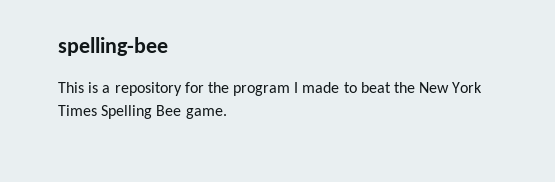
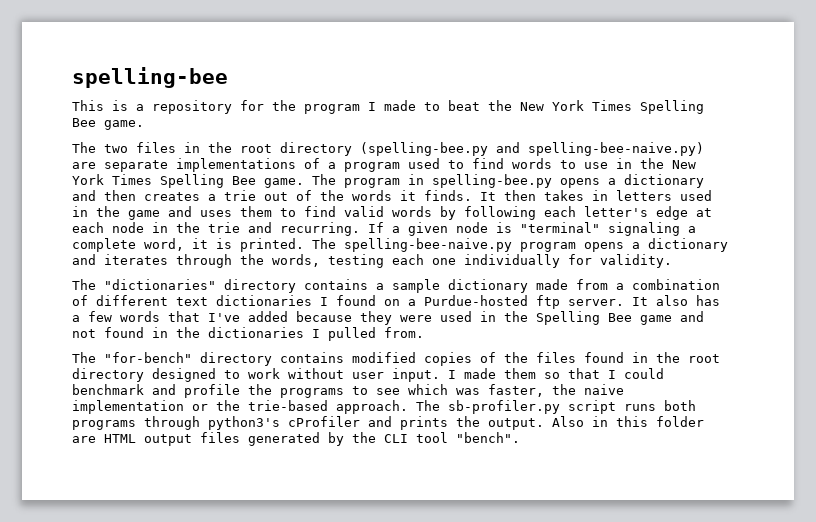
+ The two files in the root directory (spelling-bee.py and spelling-bee-naive.py) are separate implementations of a program used to find words to use in the New York Times Spelling Bee game. The program in spelling-bee.py opens a dictionary and then creates a trie out of the words it finds. It then takes in letters used in the game and uses them to find valid words by following each letter's edge at each node in the trie and recurring. If a given node is "terminal" signaling a complete word, it is printed. The spelling-bee-naive.py program opens a dictionary and iterates through the words, testing each one individually for validity.
+ The "dictionaries" directory contains a sample dictionary made from a combination of different text dictionaries I found on a Purdue-hosted ftp server. It also has a few words that I've added because they were used in the Spelling Bee game and not found in the dictionaries I pulled from.
+ The "for-bench" directory contains modified copies of the files found in the root directory designed to work without user input. I made them so that I could benchmark and profile the programs to see which was faster, the naive implementation or the trie-based approach. The sb-profiler.py script runs both programs through python3's cProfiler and prints the output. Also in this folder are HTML output files generated by the CLI tool "bench".

